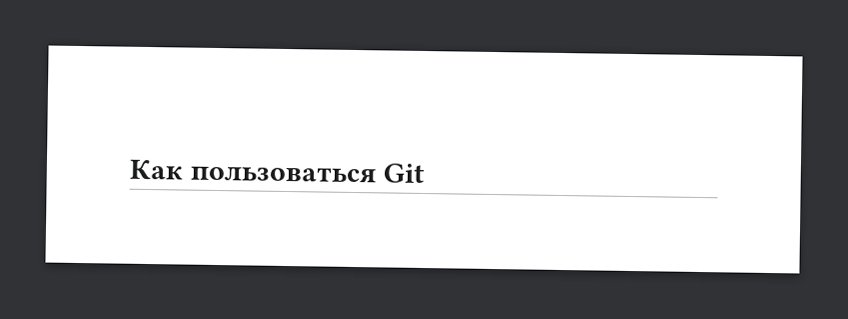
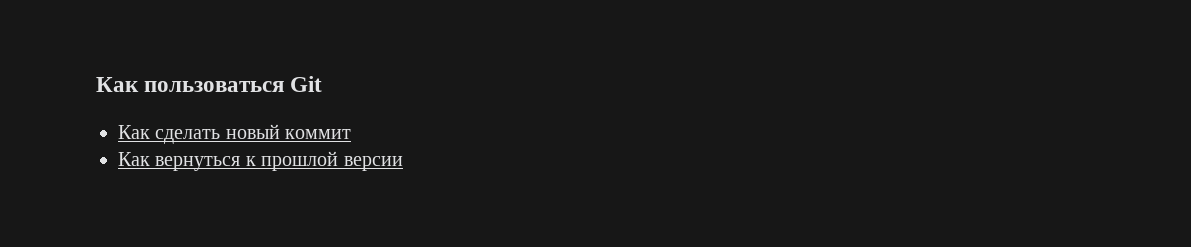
+ Как сделать новый коммит
+ Как вернуться к прошлой версии

